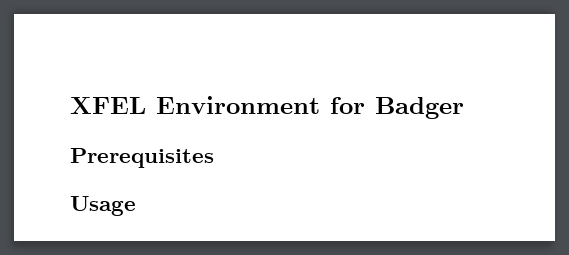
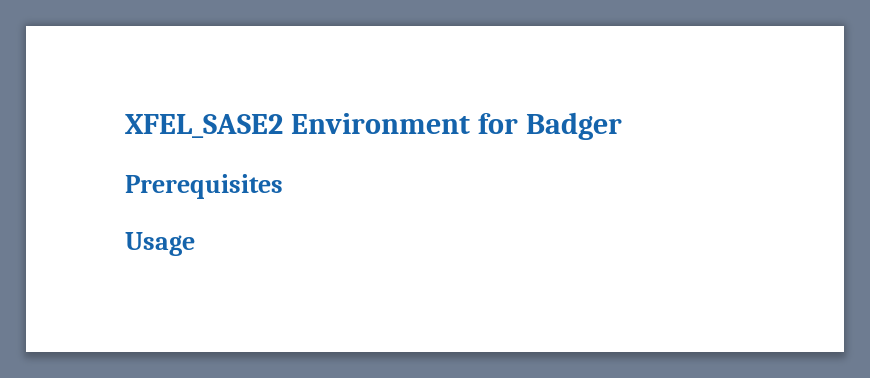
- XFEL Environment for Badger
+ XFEL_SASE2 Environment for Badger

